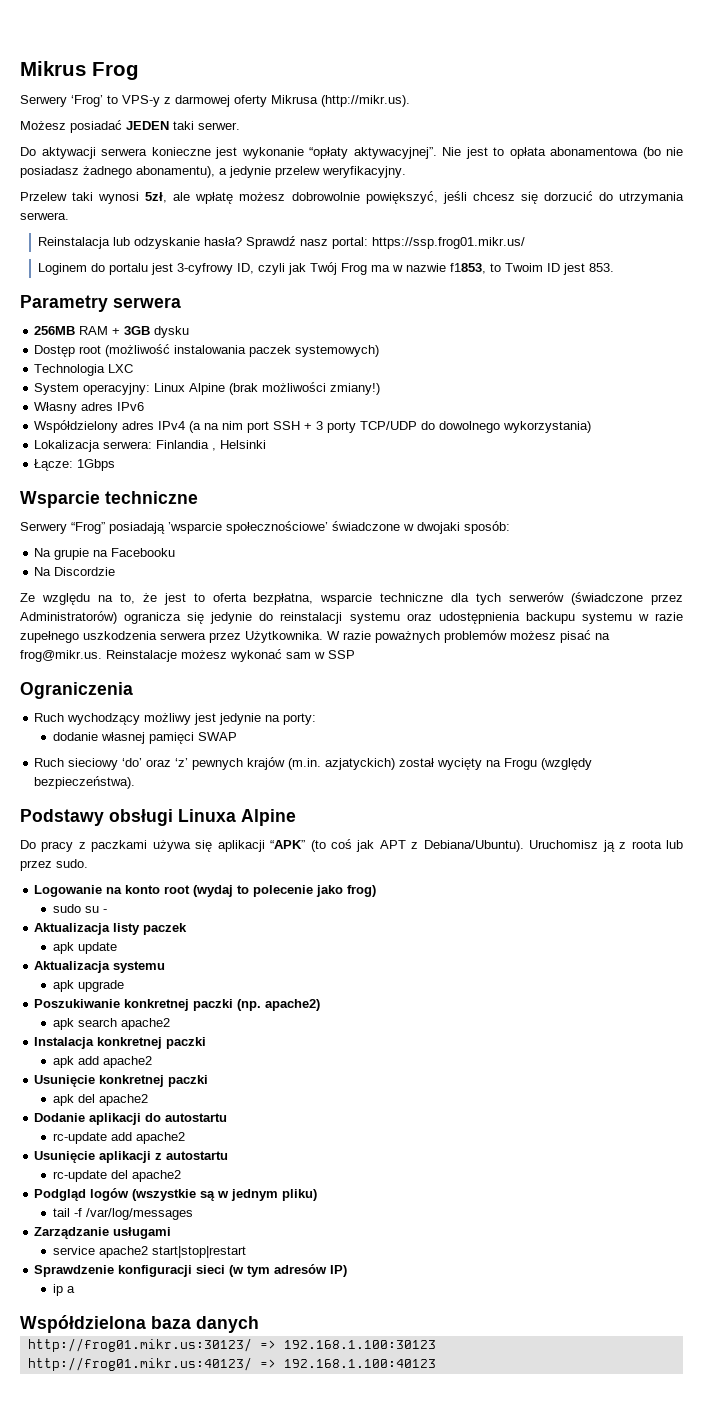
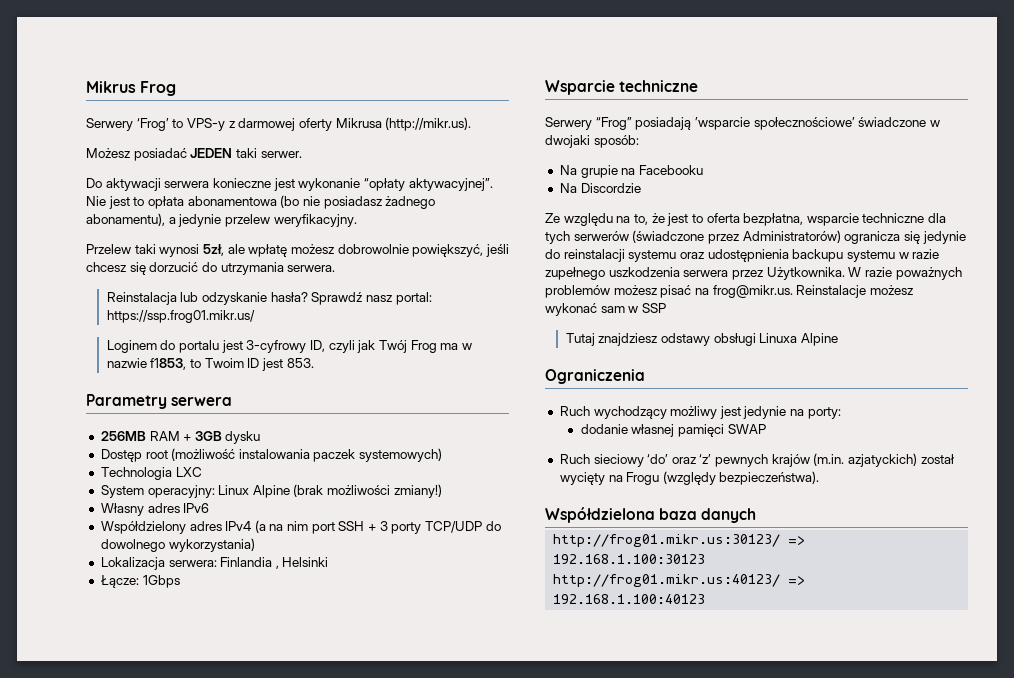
+ Tutaj znajdziesz odstawy obsługi Linuxa Alpine
- Podstawy obsługi Linuxa Alpine
- Do pracy z paczkami używa się aplikacji “APK” (to coś jak APT z Debiana/Ubuntu). Uruchomisz ją z roota lub przez sudo.
- Logowanie na konto root (wydaj to polecenie jako frog)
- sudo su -
- Aktualizacja listy paczek
- apk update
- Aktualizacja systemu
- apk upgrade
- Poszukiwanie konkretnej paczki (np. apache2)
- apk search apache2
- Instalacja konkretnej paczki
- apk add apache2
- Usunięcie konkretnej paczki
- apk del apache2
- Dodanie aplikacji do autostartu
- rc-update add apache2
- Usunięcie aplikacji z autostartu
- rc-update del apache2
- Podgląd logów (wszystkie są w jednym pliku)
- tail -f /var/log/messages
- Zarządzanie usługami
- service apache2 start|stop|restart
- Sprawdzenie konfiguracji sieci (w tym adresów IP)
- ip a

